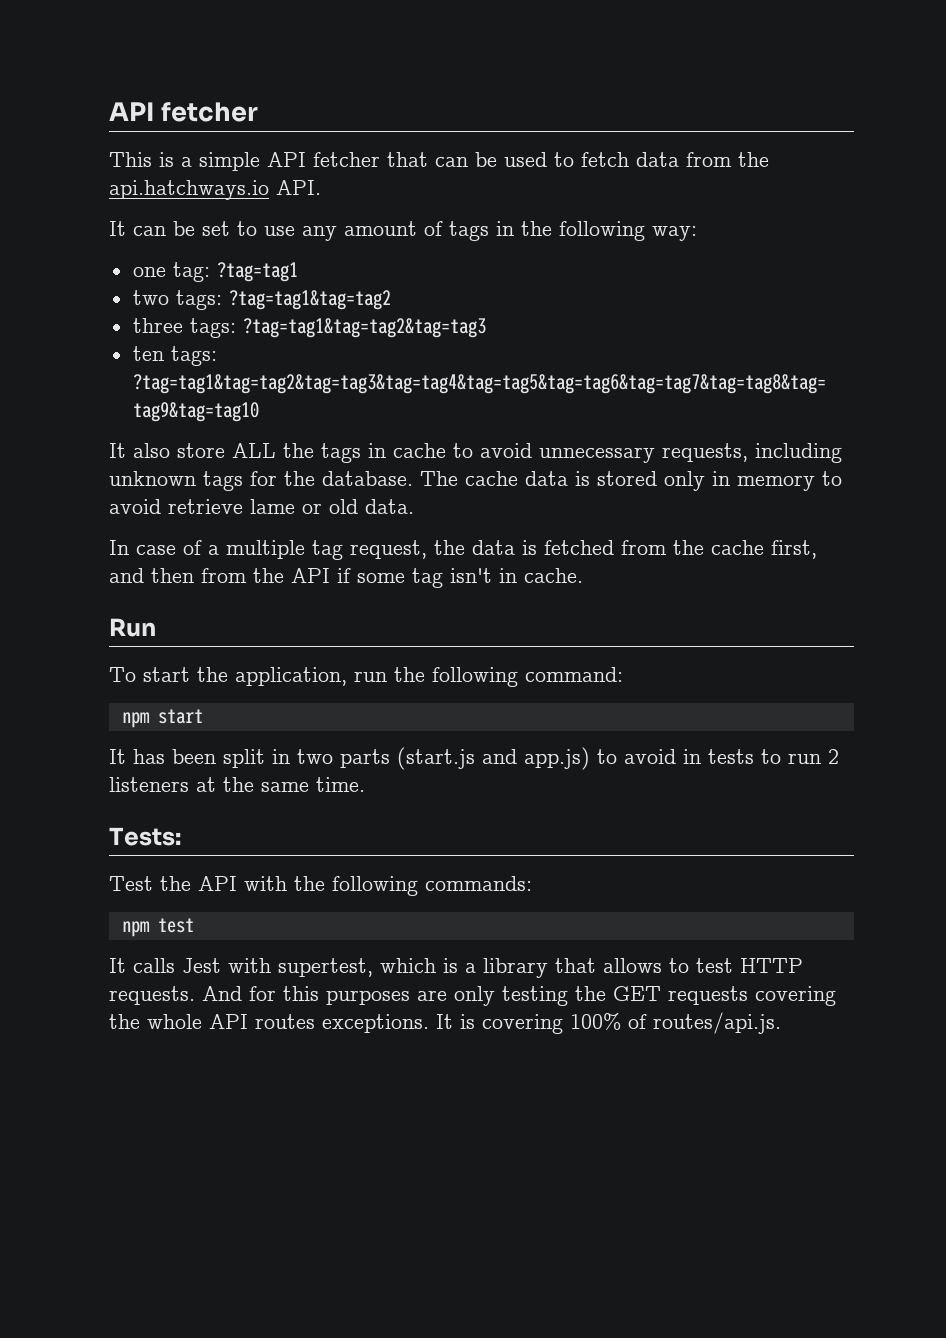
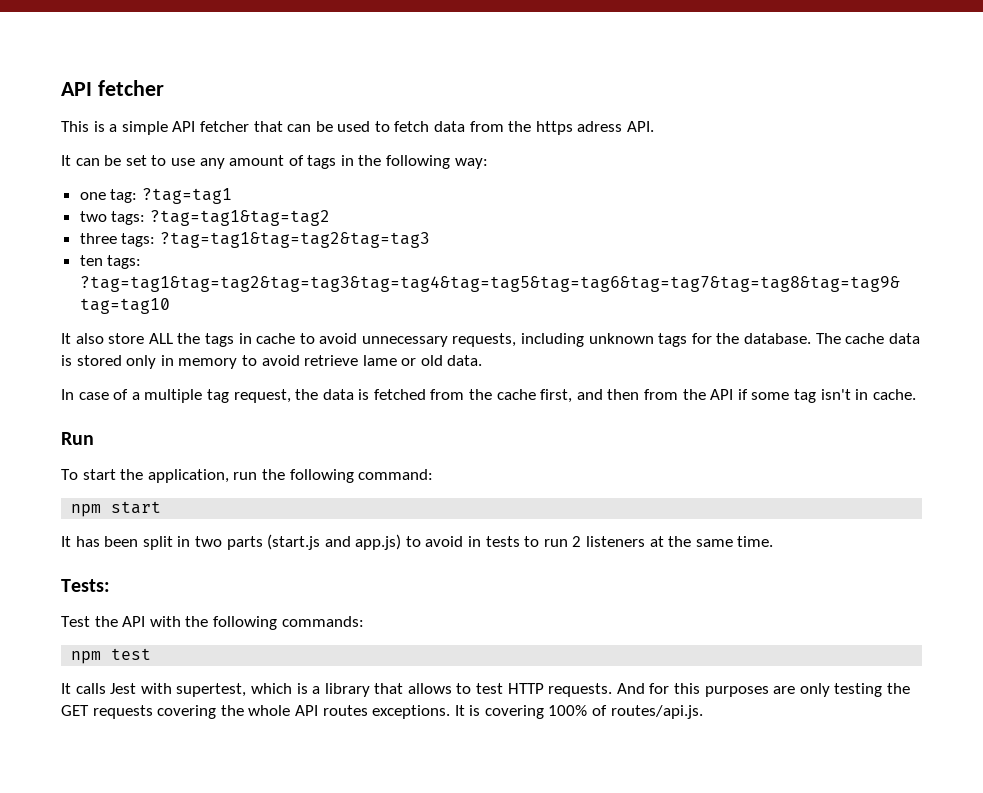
- This is a simple API fetcher that can be used to fetch data from the api.hatchways.io API.
+ This is a simple API fetcher that can be used to fetch data from the https adress API.

